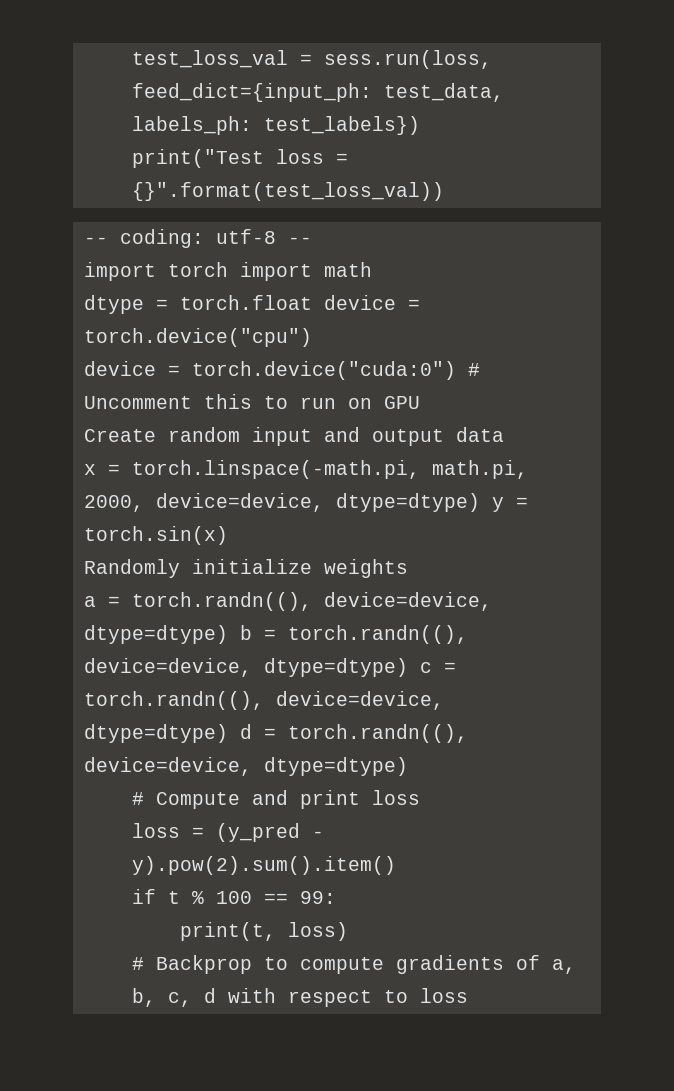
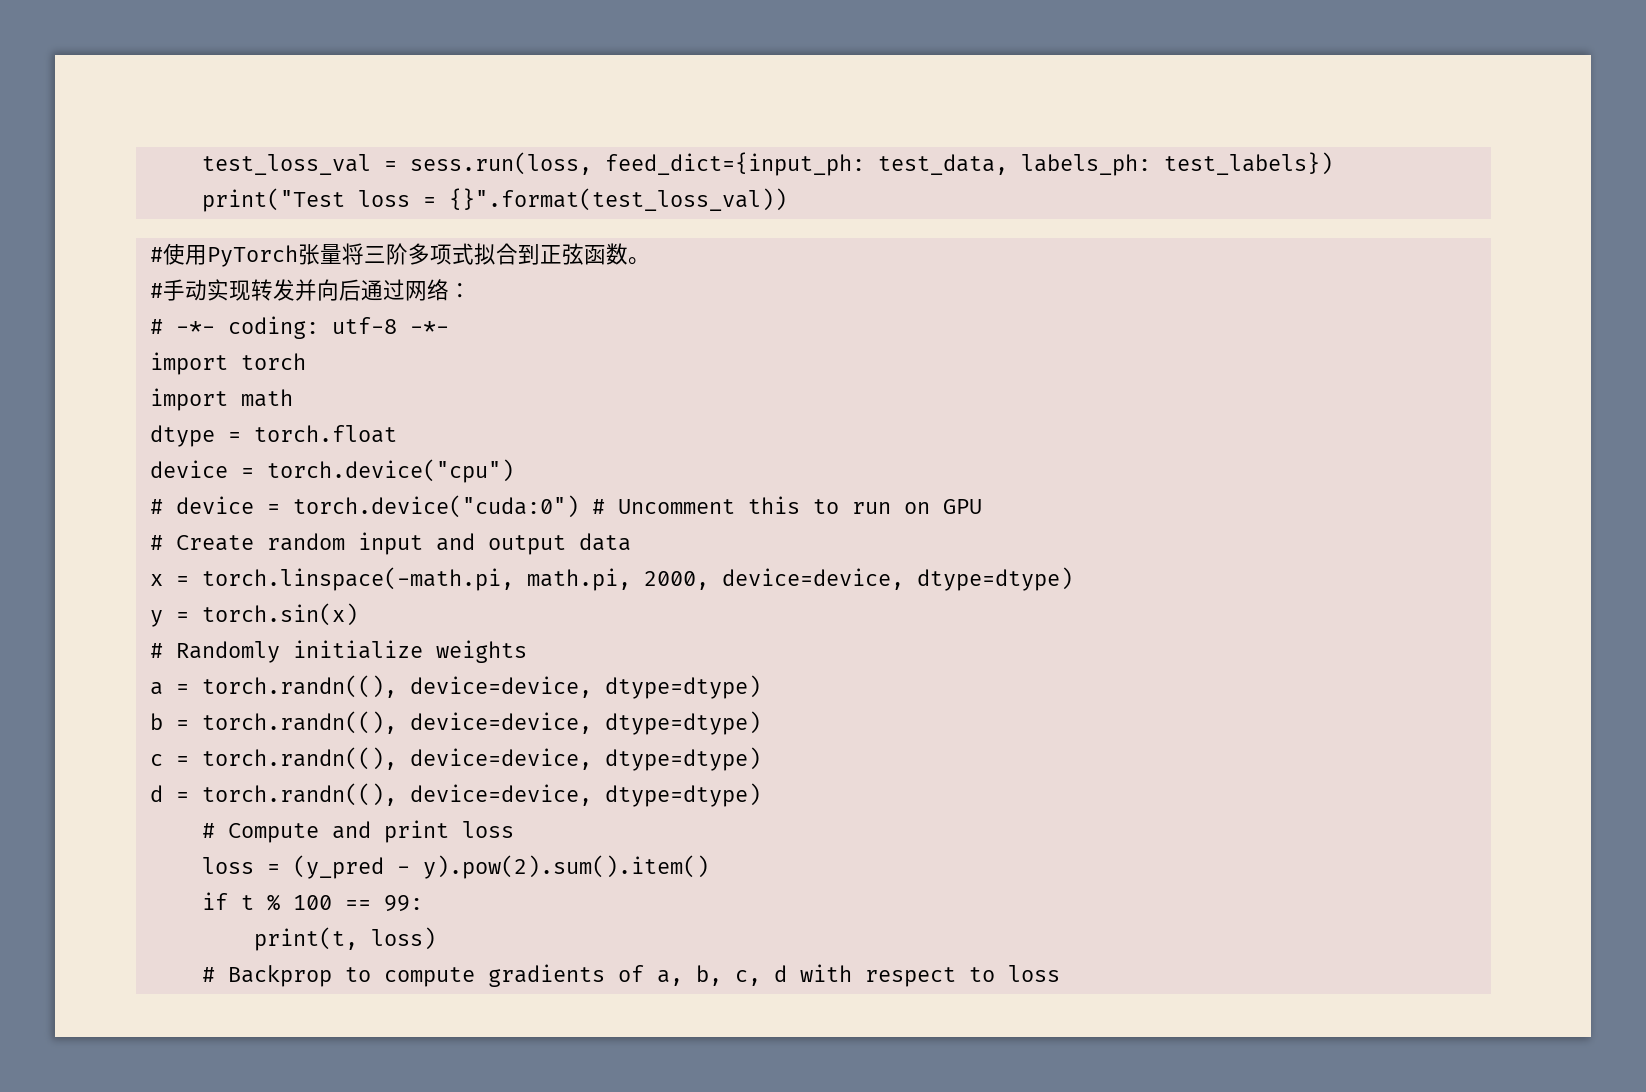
- -- coding: utf-8 --
+ #使用PyTorch张量将三阶多项式拟合到正弦函数。
+ #手动实现转发并向后通过网络：
+ # -*- coding: utf-8 -*-
- import torch import math
+ import torch
+ import math
- dtype = torch.float device = torch.device("cpu")
+ dtype = torch.float
+ device = torch.device("cpu")
- device = torch.device("cuda:0") # Uncomment this to run on GPU
+ # device = torch.device("cuda:0") # Uncomment this to run on GPU
- Create random input and output data
+ # Create random input and output data
- x = torch.linspace(-math.pi, math.pi, 2000, device=device, dtype=dtype) y = torch.sin(x)
+ x = torch.linspace(-math.pi, math.pi, 2000, device=device, dtype=dtype)
+ y = torch.sin(x)
- Randomly initialize weights
+ # Randomly initialize weights
- a = torch.randn((), device=device, dtype=dtype) b = torch.randn((), device=device, dtype=dtype) c = torch.randn((), device=device, dtype=dtype) d = torch.randn((), device=device, dtype=dtype)
+ a = torch.randn((), device=device, dtype=dtype)
+ b = torch.randn((), device=device, dtype=dtype)
+ c = torch.randn((), device=device, dtype=dtype)
+ d = torch.randn((), device=device, dtype=dtype)

